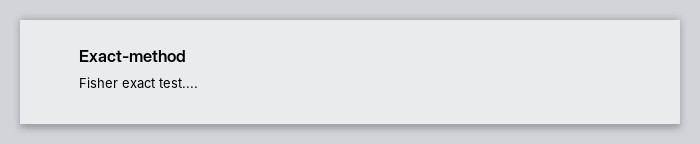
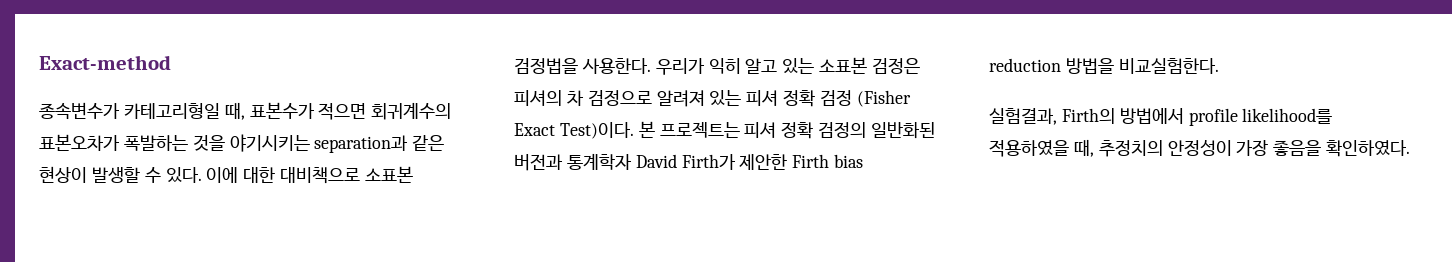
- Fisher exact test....
+ 종속변수가 카테고리형일 때, 표본수가 적으면 회귀계수의 표본오차가 폭발하는 것을 야기시키는 separation과 같은 현상이 발생할 수 있다. 이에 대한 대비책으로 소표본 검정법을 사용한다. 우리가 익히 알고 있는 소표본 검정은 피셔의 차 검정으로 알려져 있는 피셔 정확 검정 (Fisher Exact Test)이다. 본 프로젝트는 피셔 정확 검정의 일반화된 버전과 통계학자 David Firth가 제안한 Firth bias reduction 방법을 비교실험한다.
+ 실험결과, Firth의 방법에서 profile likelihood를 적용하였을 때, 추정치의 안정성이 가장 좋음을 확인하였다.

